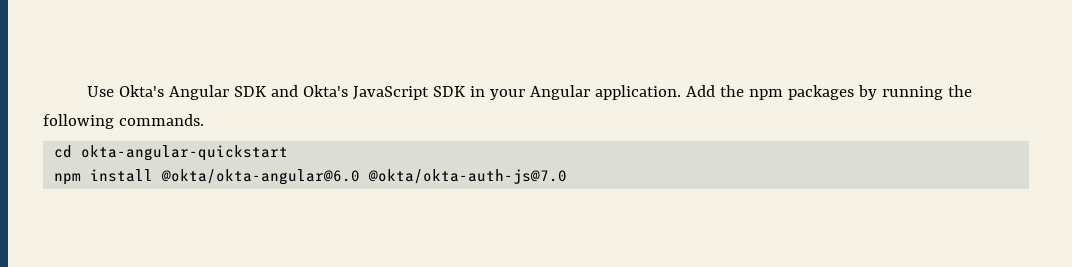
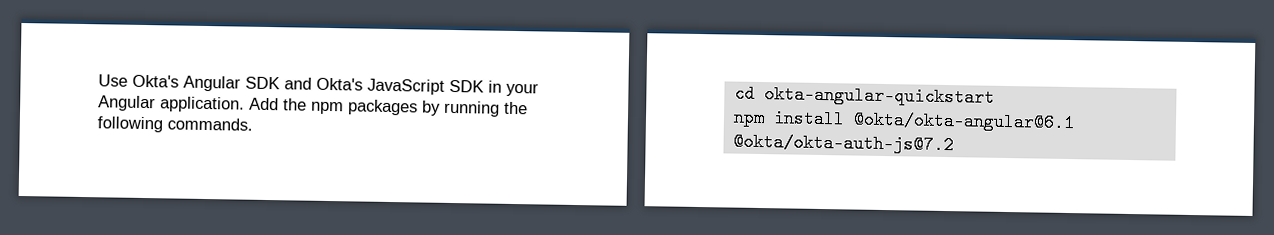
- npm install @okta/okta-angular@6.0 @okta/okta-auth-js@7.0
+ npm install @okta/okta-angular@6.1 @okta/okta-auth-js@7.2

